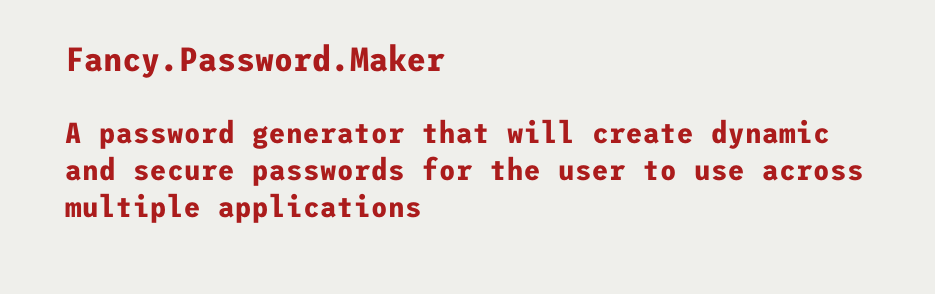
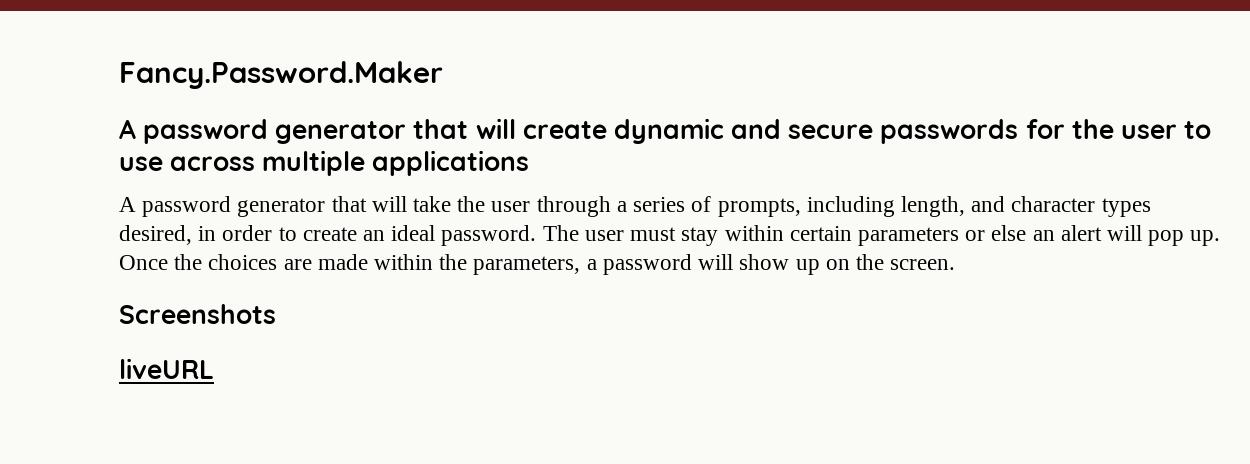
+ A password generator that will take the user through a series of prompts, including length, and character types desired, in order to create an ideal password. The user must stay within certain parameters or else an alert will pop up. Once the choices are made within the parameters, a password will show up on the screen.
+ Screenshots
+ liveURL

